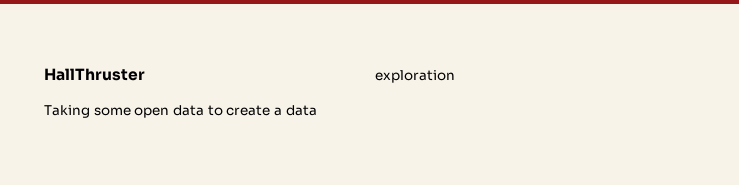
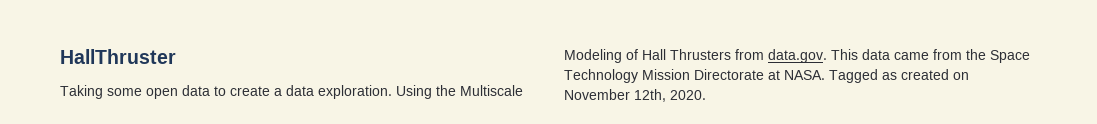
- Taking some open data to create a data exploration
+ Taking some open data to create a data exploration. Using the Multiscale Modeling of Hall Thrusters from data.gov. This data came from the Space Technology Mission Directorate at NASA. Tagged as created on November 12th, 2020.

